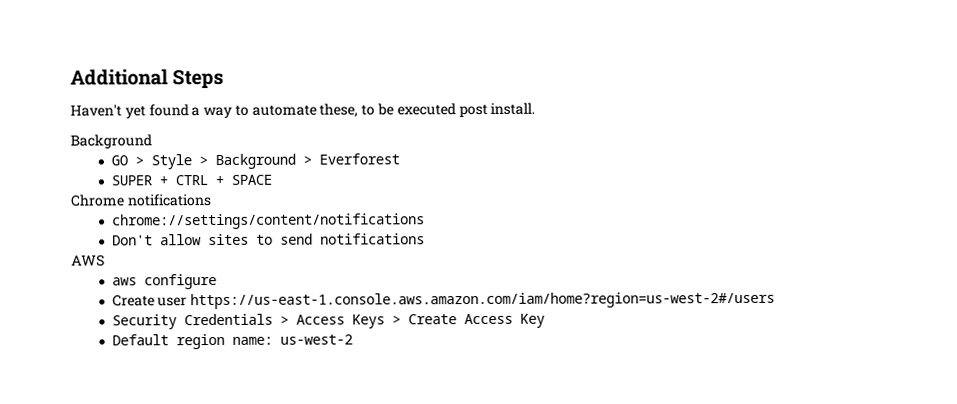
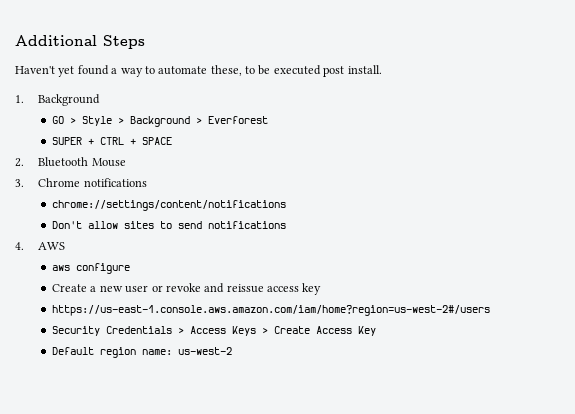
  Haven't yet found a way to automate these, to be executed post install.
- Background
+ 1. Background
- Chrome notifications
+ 2. Bluetooth Mouse
+ 3. Chrome notifications
- AWS
+ 4. AWS
- Create user https://us-east-1.console.aws.amazon.com/iam/home?region=us-west-2#/users
+ Create a new user or revoke and reissue access key
+ https://us-east-1.console.aws.amazon.com/iam/home?region=us-west-2#/users

